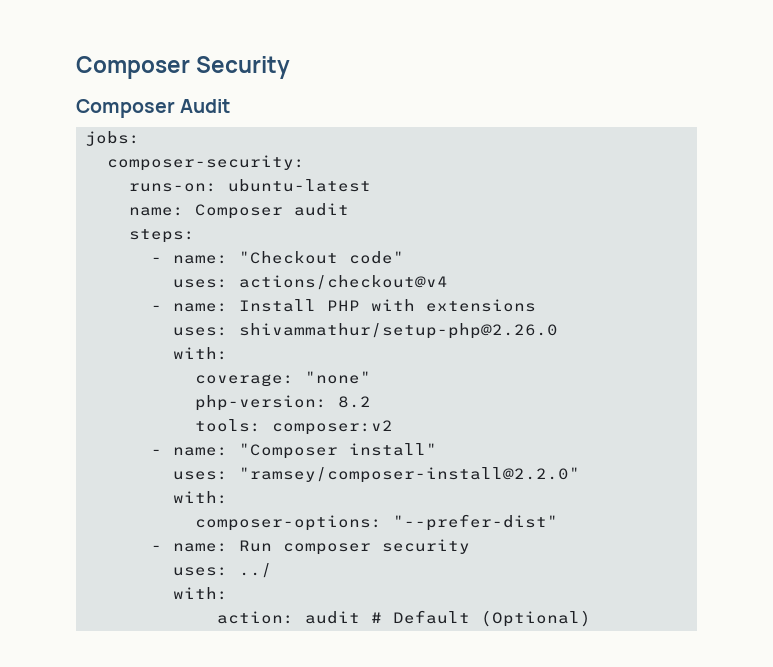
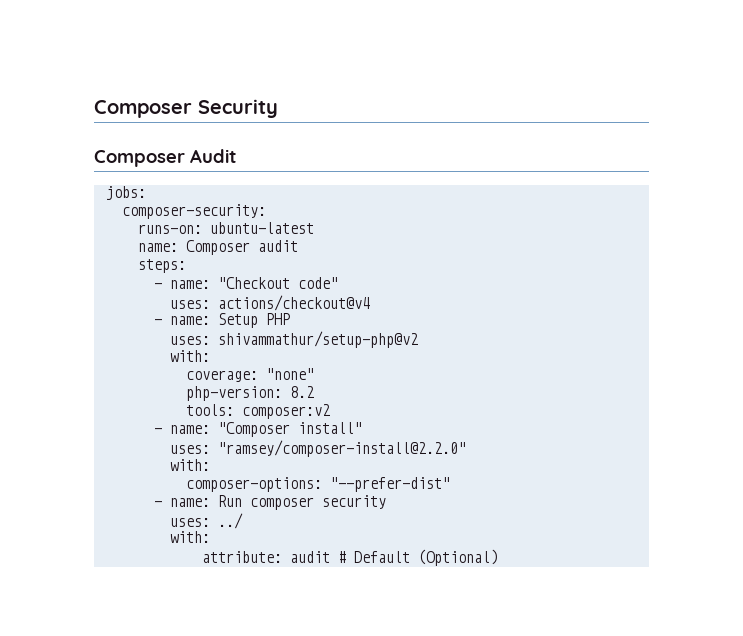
- - name: Install PHP with extensions
- uses: shivammathur/setup-php@2.26.0
+ - name: Setup PHP
+ uses: shivammathur/setup-php@v2
- action: audit # Default (Optional)
+ attribute: audit # Default (Optional)

